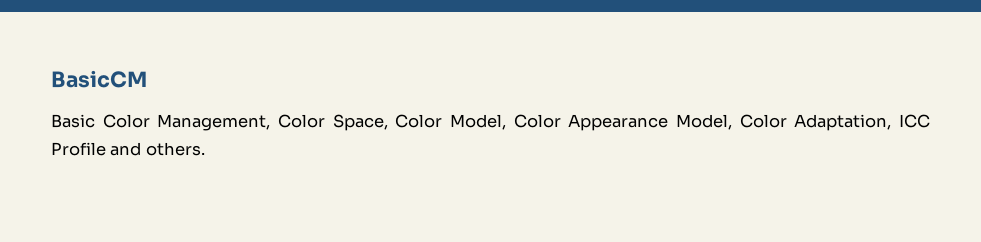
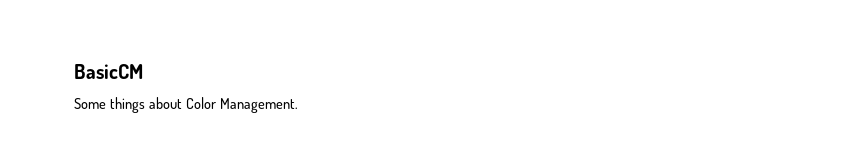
- Basic Color Management, Color Space, Color Model, Color Appearance Model, Color Adaptation, ICC Profile and others.
+ Some things about Color Management.

